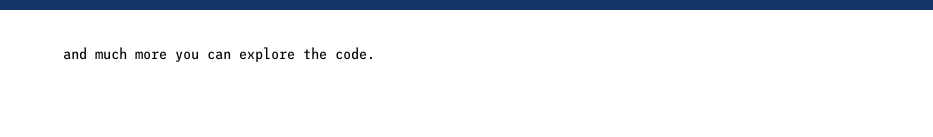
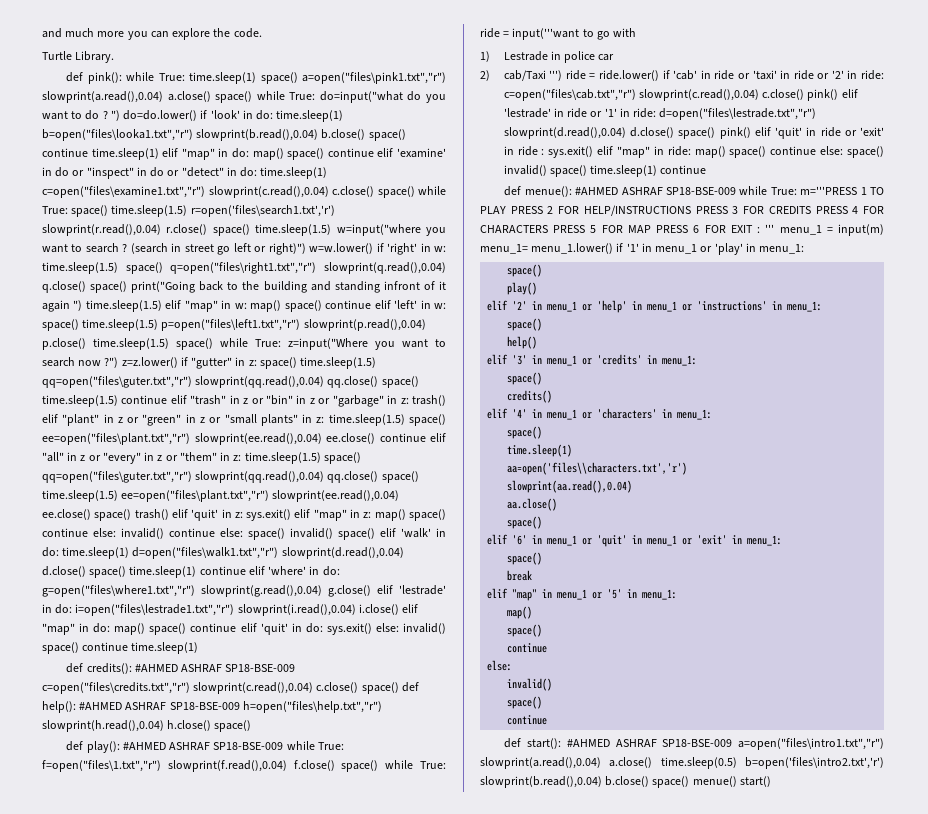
+ Turtle Library.
+ def pink(): while True: time.sleep(1) space() a=open("files\pink1.txt","r") slowprint(a.read(),0.04) a.close() space() while True: do=input("what do you want to do ? ") do=do.lower() if 'look' in do: time.sleep(1) b=open("files\looka1.txt","r") slowprint(b.read(),0.04) b.close() space() continue time.sleep(1) elif "map" in do: map() space() continue elif 'examine' in do or "inspect" in do or "detect" in do: time.sleep(1) c=open("files\examine1.txt","r") slowprint(c.read(),0.04) c.close() space() while True: space() time.sleep(1.5) r=open('files\search1.txt','r') slowprint(r.read(),0.04) r.close() space() time.sleep(1.5) w=input("where you want to search ? (search in street go left or right)") w=w.lower() if 'right' in w: time.sleep(1.5) space() q=open("files\right1.txt","r") slowprint(q.read(),0.04) q.close() space() print("Going back to the building and standing infront of it again ") time.sleep(1.5) elif "map" in w: map() space() continue elif 'left' in w: space() time.sleep(1.5) p=open("files\left1.txt","r") slowprint(p.read(),0.04) p.close() time.sleep(1.5) space() while True: z=input("Where you want to search now ?") z=z.lower() if "gutter" in z: space() time.sleep(1.5) qq=open("files\guter.txt","r") slowprint(qq.read(),0.04) qq.close() space() time.sleep(1.5) continue elif "trash" in z or "bin" in z or "garbage" in z: trash() elif "plant" in z or "green" in z or "small plants" in z: time.sleep(1.5) space() ee=open("files\plant.txt","r") slowprint(ee.read(),0.04) ee.close() continue elif "all" in z or "every" in z or "them" in z: time.sleep(1.5) space() qq=open("files\guter.txt","r") slowprint(qq.read(),0.04) qq.close() space() time.sleep(1.5) ee=open("files\plant.txt","r") slowprint(ee.read(),0.04) ee.close() space() trash() elif 'quit' in z: sys.exit() elif "map" in z: map() space() continue else: invalid() continue else: space() invalid() space() elif 'walk' in do: time.sleep(1) d=open("files\walk1.txt","r") slowprint(d.read(),0.04) d.close() space() time.sleep(1) continue elif 'where' in do: g=open("files\where1.txt","r") slowprint(g.read(),0.04) g.close() elif 'lestrade' in do: i=open("files\lestrade1.txt","r") slowprint(i.read(),0.04) i.close() elif "map" in do: map() space() continue elif 'quit' in do: sys.exit() else: invalid() space() continue time.sleep(1)
+ def credits(): #AHMED ASHRAF SP18-BSE-009 c=open("files\credits.txt","r") slowprint(c.read(),0.04) c.close() space() def help(): #AHMED ASHRAF SP18-BSE-009 h=open("files\help.txt","r") slowprint(h.read(),0.04) h.close() space()
+ def play(): #AHMED ASHRAF SP18-BSE-009 while True: f=open("files\1.txt","r") slowprint(f.read(),0.04) f.close() space() while True: ride = input('''want to go with
+ 1) Lestrade in police car
+ 2) cab/Taxi ''') ride = ride.lower() if 'cab' in ride or 'taxi' in ride or '2' in ride: c=open("files\cab.txt","r") slowprint(c.read(),0.04) c.close() pink() elif 'lestrade' in ride or '1' in ride: d=open("files\lestrade.txt","r") slowprint(d.read(),0.04) d.close() space() pink() elif 'quit' in ride or 'exit' in ride : sys.exit() elif "map" in ride: map() space() continue else: space() invalid() space() time.sleep(1) continue
+ def menue(): #AHMED ASHRAF SP18-BSE-009 while True: m='''PRESS 1 TO PLAY PRESS 2 FOR HELP/INSTRUCTIONS PRESS 3 FOR CREDITS PRESS 4 FOR CHARACTERS PRESS 5 FOR MAP PRESS 6 FOR EXIT : ''' menu_1 = input(m) menu_1= menu_1.lower() if '1' in menu_1 or 'play' in menu_1:
+ space()
+ play()
+ elif '2' in menu_1 or 'help' in menu_1 or 'instructions' in menu_1:
+ space()
+ help()
+ elif '3' in menu_1 or 'credits' in menu_1:
+ space()
+ credits()
+ elif '4' in menu_1 or 'characters' in menu_1:
+ space()
+ time.sleep(1)
+ aa=open('files\\characters.txt','r')
+ slowprint(aa.read(),0.04)
+ aa.close()
+ space()
+ elif '6' in menu_1 or 'quit' in menu_1 or 'exit' in menu_1:
+ space()
+ break
+ elif "map" in menu_1 or '5' in menu_1:
+ map()
+ space()
+ continue
+ else:
+ invalid()
+ space()
+ continue
+ def start(): #AHMED ASHRAF SP18-BSE-009 a=open("files\intro1.txt","r") slowprint(a.read(),0.04) a.close() time.sleep(0.5) b=open('files\intro2.txt','r') slowprint(b.read(),0.04) b.close() space() menue() start()

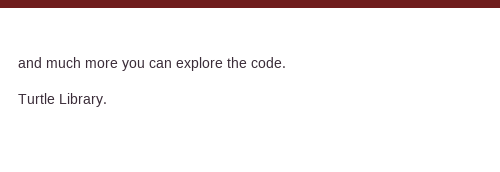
- def pink(): while True: time.sleep(1) space() a=open("files\pink1.txt","r") slowprint(a.read(),0.04) a.close() space() while True: do=input("what do you want to do ? ") do=do.lower() if 'look' in do: time.sleep(1) b=open("files\looka1.txt","r") slowprint(b.read(),0.04) b.close() space() continue time.sleep(1) elif "map" in do: map() space() continue elif 'examine' in do or "inspect" in do or "detect" in do: time.sleep(1) c=open("files\examine1.txt","r") slowprint(c.read(),0.04) c.close() space() while True: space() time.sleep(1.5) r=open('files\search1.txt','r') slowprint(r.read(),0.04) r.close() space() time.sleep(1.5) w=input("where you want to search ? (search in street go left or right)") w=w.lower() if 'right' in w: time.sleep(1.5) space() q=open("files\right1.txt","r") slowprint(q.read(),0.04) q.close() space() print("Going back to the building and standing infront of it again ") time.sleep(1.5) elif "map" in w: map() space() continue elif 'left' in w: space() time.sleep(1.5) p=open("files\left1.txt","r") slowprint(p.read(),0.04) p.close() time.sleep(1.5) space() while True: z=input("Where you want to search now ?") z=z.lower() if "gutter" in z: space() time.sleep(1.5) qq=open("files\guter.txt","r") slowprint(qq.read(),0.04) qq.close() space() time.sleep(1.5) continue elif "trash" in z or "bin" in z or "garbage" in z: trash() elif "plant" in z or "green" in z or "small plants" in z: time.sleep(1.5) space() ee=open("files\plant.txt","r") slowprint(ee.read(),0.04) ee.close() continue elif "all" in z or "every" in z or "them" in z: time.sleep(1.5) space() qq=open("files\guter.txt","r") slowprint(qq.read(),0.04) qq.close() space() time.sleep(1.5) ee=open("files\plant.txt","r") slowprint(ee.read(),0.04) ee.close() space() trash() elif 'quit' in z: sys.exit() elif "map" in z: map() space() continue else: invalid() continue else: space() invalid() space() elif 'walk' in do: time.sleep(1) d=open("files\walk1.txt","r") slowprint(d.read(),0.04) d.close() space() time.sleep(1) continue elif 'where' in do: g=open("files\where1.txt","r") slowprint(g.read(),0.04) g.close() elif 'lestrade' in do: i=open("files\lestrade1.txt","r") slowprint(i.read(),0.04) i.close() elif "map" in do: map() space() continue elif 'quit' in do: sys.exit() else: invalid() space() continue time.sleep(1)
- def credits(): #AHMED ASHRAF SP18-BSE-009 c=open("files\credits.txt","r") slowprint(c.read(),0.04) c.close() space() def help(): #AHMED ASHRAF SP18-BSE-009 h=open("files\help.txt","r") slowprint(h.read(),0.04) h.close() space()
- def play(): #AHMED ASHRAF SP18-BSE-009 while True: f=open("files\1.txt","r") slowprint(f.read(),0.04) f.close() space() while True: ride = input('''want to go with
- 1) Lestrade in police car
- 2) cab/Taxi ''') ride = ride.lower() if 'cab' in ride or 'taxi' in ride or '2' in ride: c=open("files\cab.txt","r") slowprint(c.read(),0.04) c.close() pink() elif 'lestrade' in ride or '1' in ride: d=open("files\lestrade.txt","r") slowprint(d.read(),0.04) d.close() space() pink() elif 'quit' in ride or 'exit' in ride : sys.exit() elif "map" in ride: map() space() continue else: space() invalid() space() time.sleep(1) continue
- def menue(): #AHMED ASHRAF SP18-BSE-009 while True: m='''PRESS 1 TO PLAY PRESS 2 FOR HELP/INSTRUCTIONS PRESS 3 FOR CREDITS PRESS 4 FOR CHARACTERS PRESS 5 FOR MAP PRESS 6 FOR EXIT : ''' menu_1 = input(m) menu_1= menu_1.lower() if '1' in menu_1 or 'play' in menu_1:
- space()
- play()
- elif '2' in menu_1 or 'help' in menu_1 or 'instructions' in menu_1:
- space()
- help()
- elif '3' in menu_1 or 'credits' in menu_1:
- space()
- credits()
- elif '4' in menu_1 or 'characters' in menu_1:
- space()
- time.sleep(1)
- aa=open('files\\characters.txt','r')
- slowprint(aa.read(),0.04)
- aa.close()
- space()
- elif '6' in menu_1 or 'quit' in menu_1 or 'exit' in menu_1:
- space()
- break
- elif "map" in menu_1 or '5' in menu_1:
- map()
- space()
- continue
- else:
- invalid()
- space()
- continue
- def start(): #AHMED ASHRAF SP18-BSE-009 a=open("files\intro1.txt","r") slowprint(a.read(),0.04) a.close() time.sleep(0.5) b=open('files\intro2.txt','r') slowprint(b.read(),0.04) b.close() space() menue() start()

